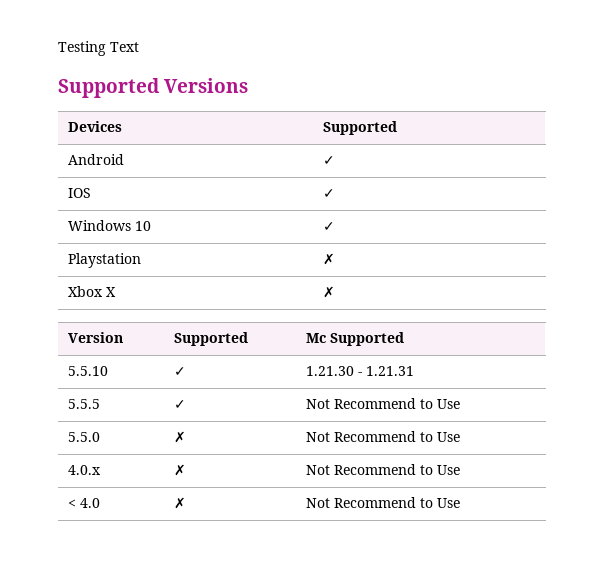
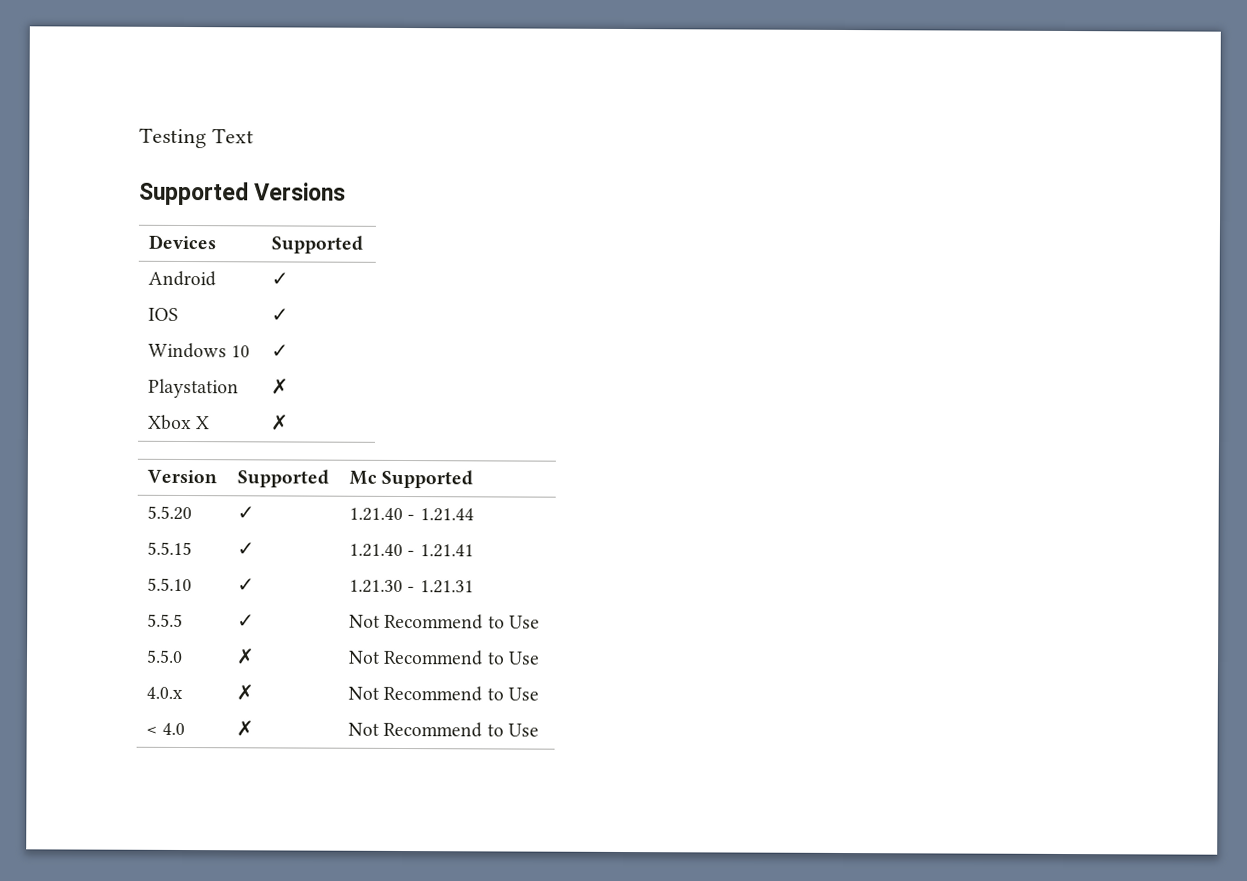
+ 5.5.20 | ✓ | 1.21.40 - 1.21.44
+ 5.5.15 | ✓ | 1.21.40 - 1.21.41

